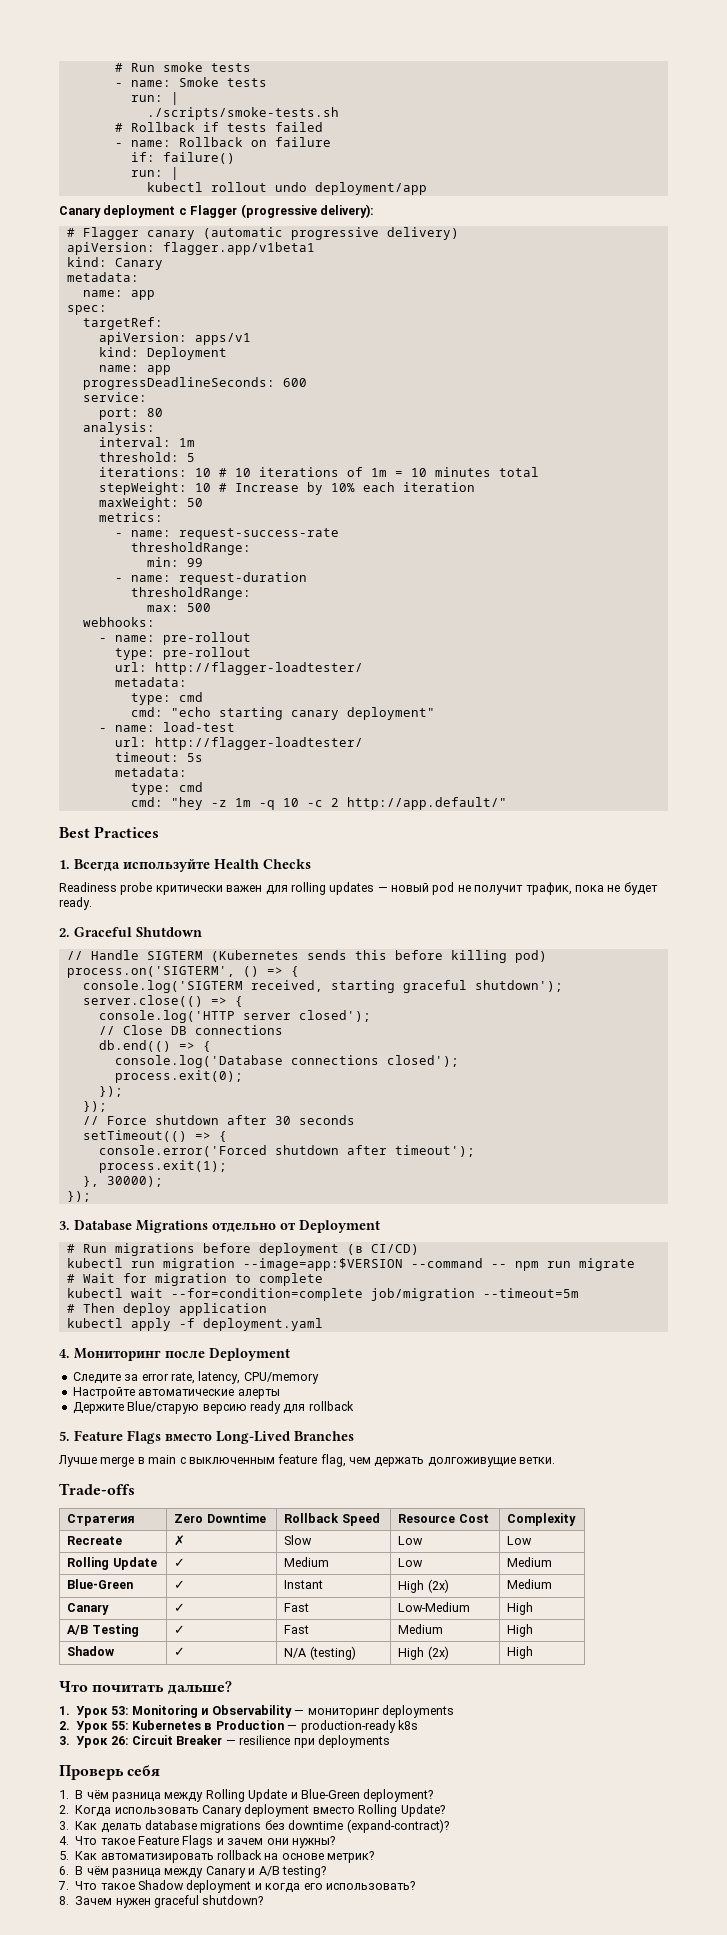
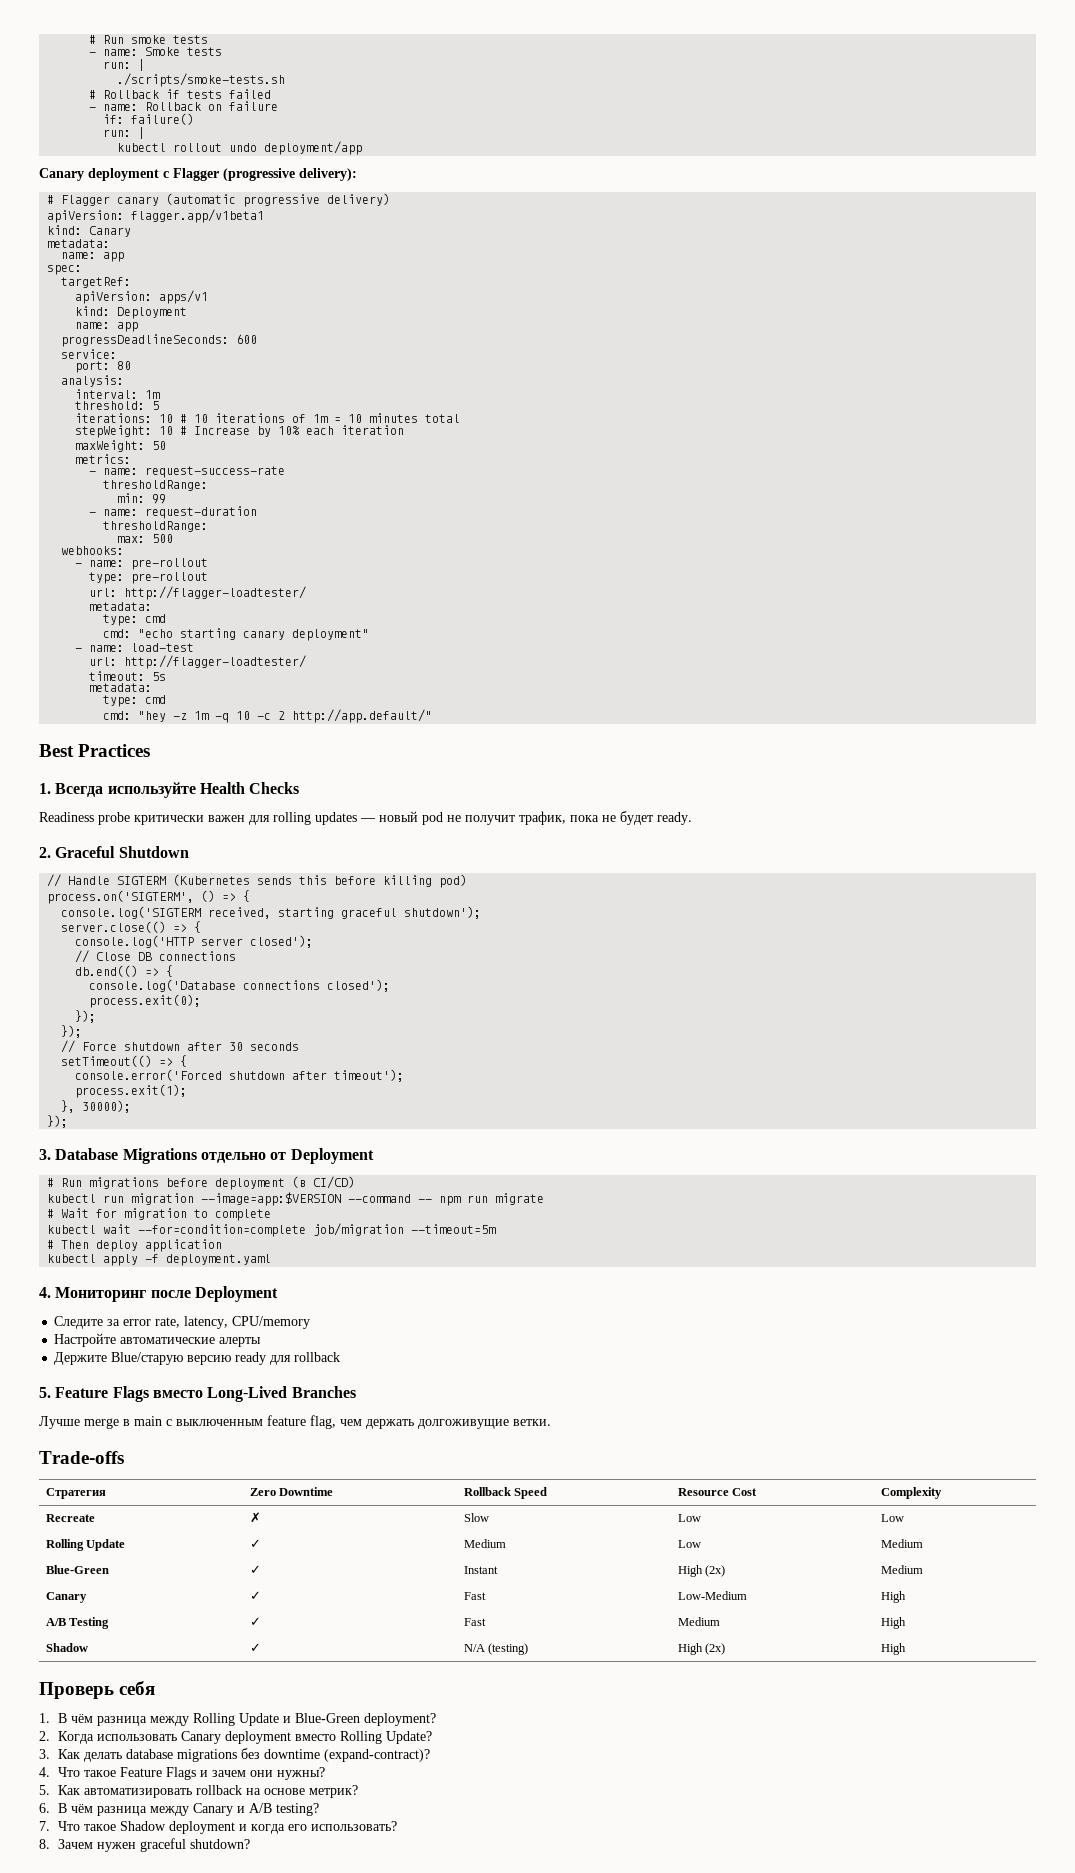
- Что почитать дальше?
- 1. Урок 53: Monitoring и Observability — мониторинг deployments
- 2. Урок 55: Kubernetes в Production — production-ready k8s
- 3. Урок 26: Circuit Breaker — resilience при deployments

